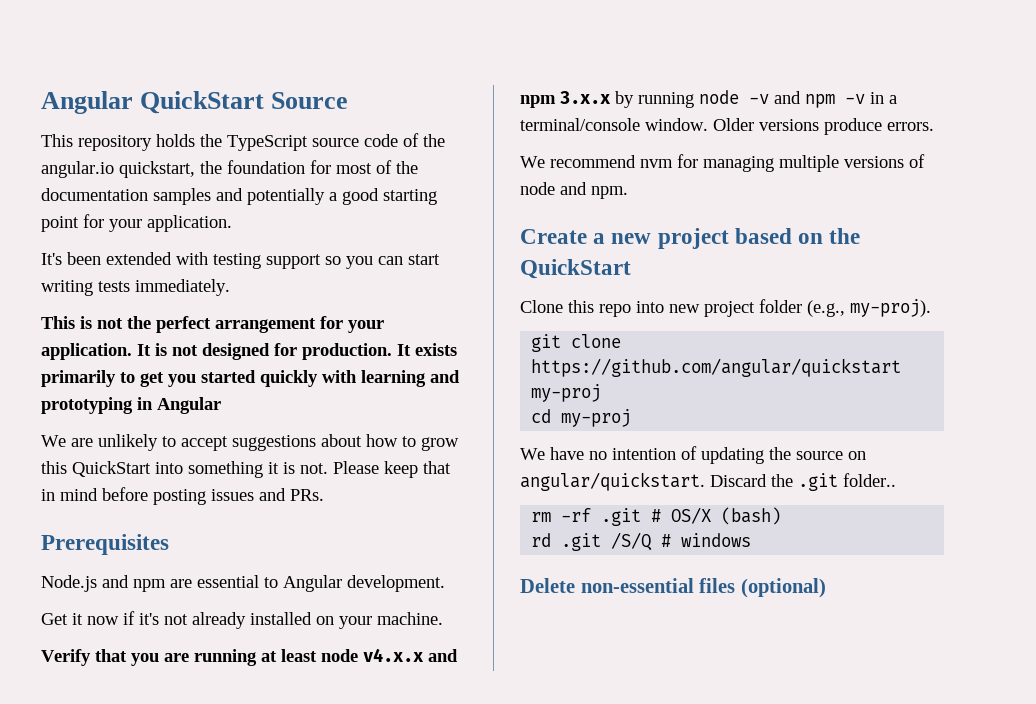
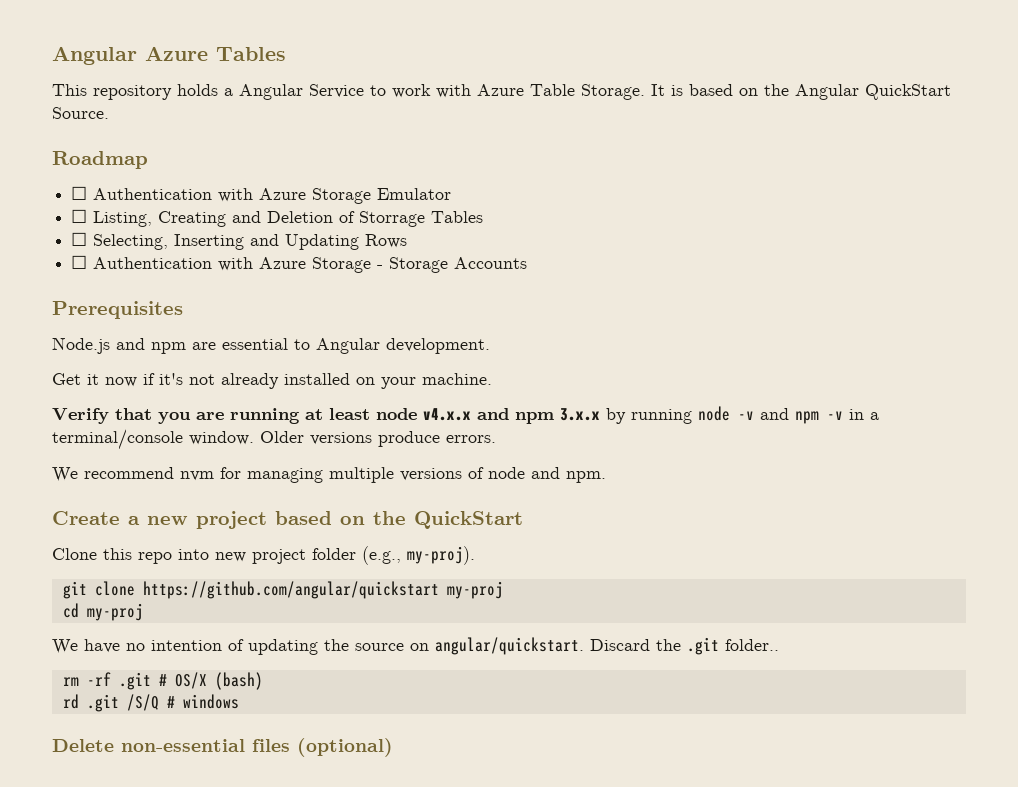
- Angular QuickStart Source
+ Angular Azure Tables
- This repository holds the TypeScript source code of the angular.io quickstart, the foundation for most of the documentation samples and potentially a good starting point for your application.
- It's been extended with testing support so you can start writing tests immediately.
- This is not the perfect arrangement for your application. It is not designed for production. It exists primarily to get you started quickly with learning and prototyping in Angular
- We are unlikely to accept suggestions about how to grow this QuickStart into something it is not. Please keep that in mind before posting issues and PRs.
+ This repository holds a Angular Service to work with Azure Table Storage. It is based on the Angular QuickStart Source.
+ Roadmap
+ ☐ Authentication with Azure Storage Emulator
+ ☐ Listing, Creating and Deletion of Storrage Tables
+ ☐ Selecting, Inserting and Updating Rows
+ ☐ Authentication with Azure Storage - Storage Accounts

